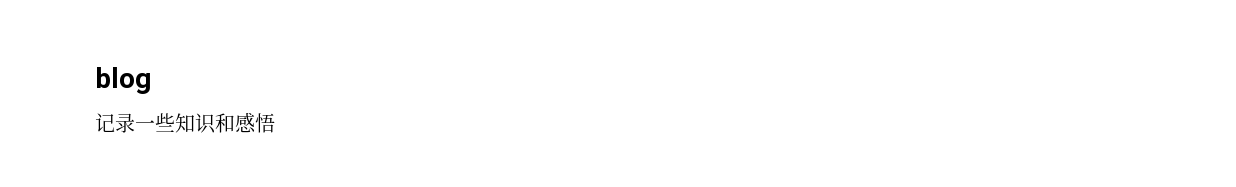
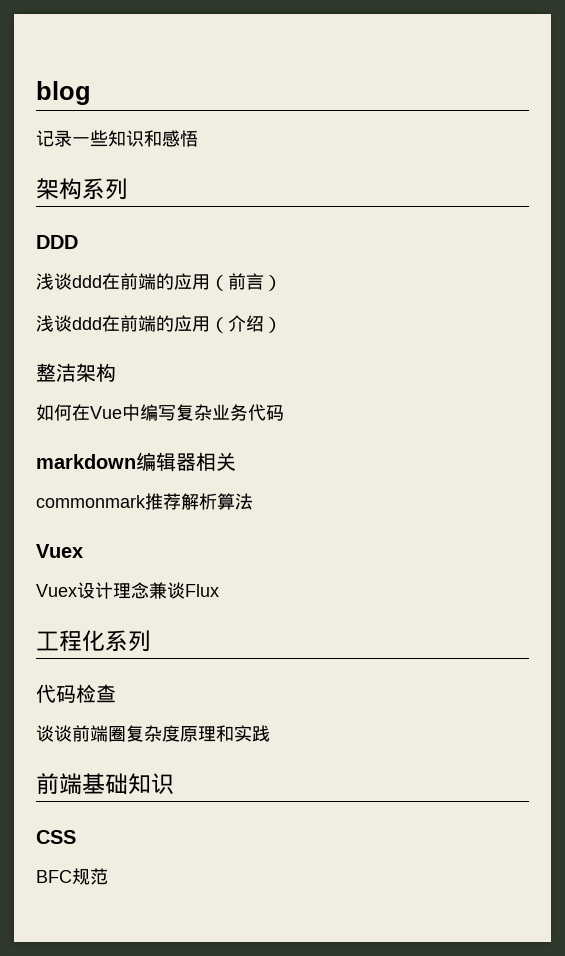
+ 架构系列
+ DDD
+ 浅谈ddd在前端的应用（前言）
+ 浅谈ddd在前端的应用（介绍）
+ 整洁架构
+ 如何在Vue中编写复杂业务代码
+ markdown编辑器相关
+ commonmark推荐解析算法
+ Vuex
+ Vuex设计理念兼谈Flux
+ 工程化系列
+ 代码检查
+ 谈谈前端圈复杂度原理和实践
+ 前端基础知识
+ CSS
+ BFC规范

